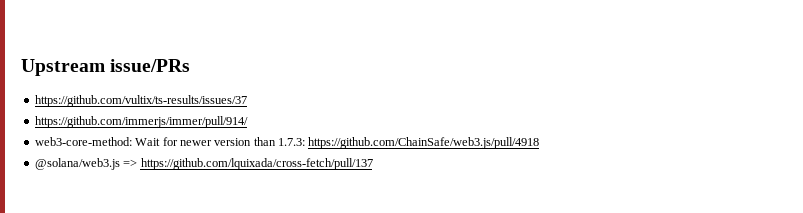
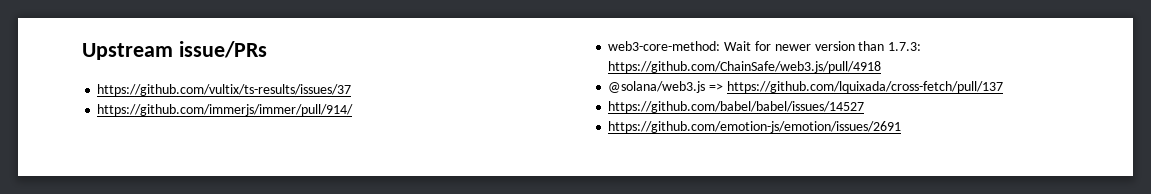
+ https://github.com/babel/babel/issues/14527
+ https://github.com/emotion-js/emotion/issues/2691

